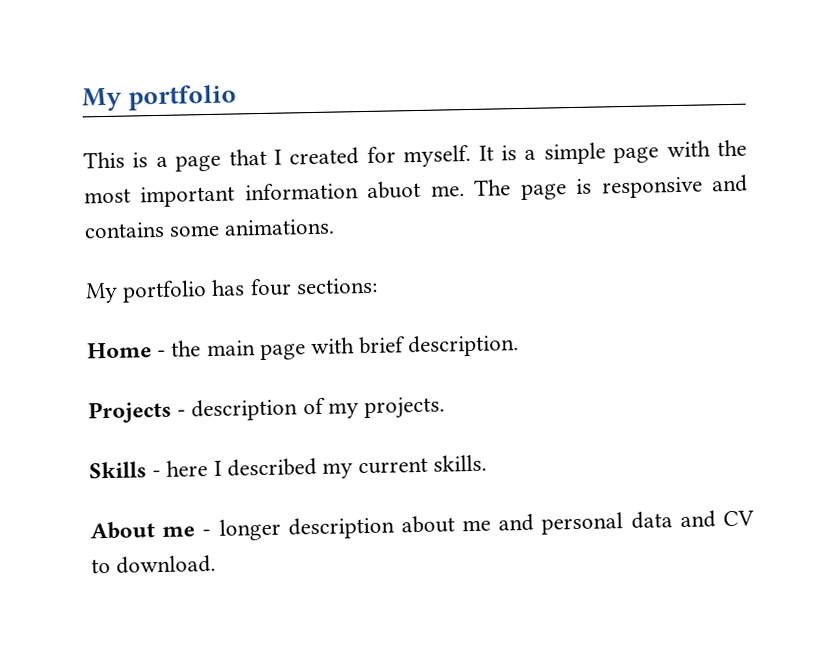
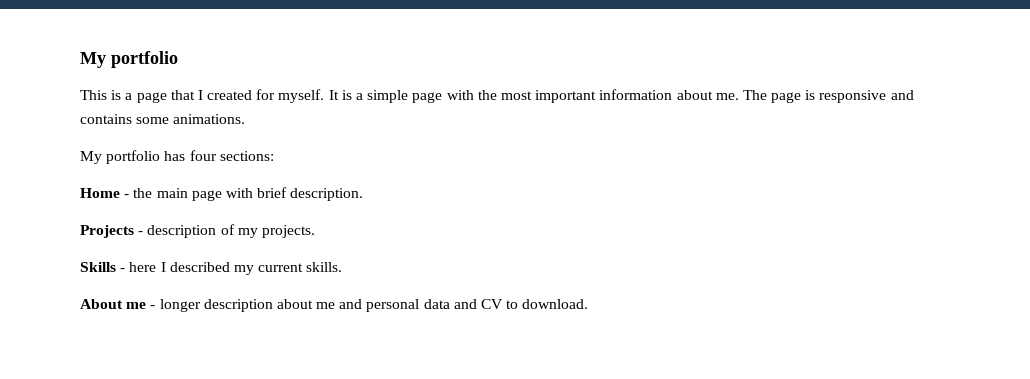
- It is a simple page with the most important information abuot me.
+ It is a simple page with the most important information about me.

